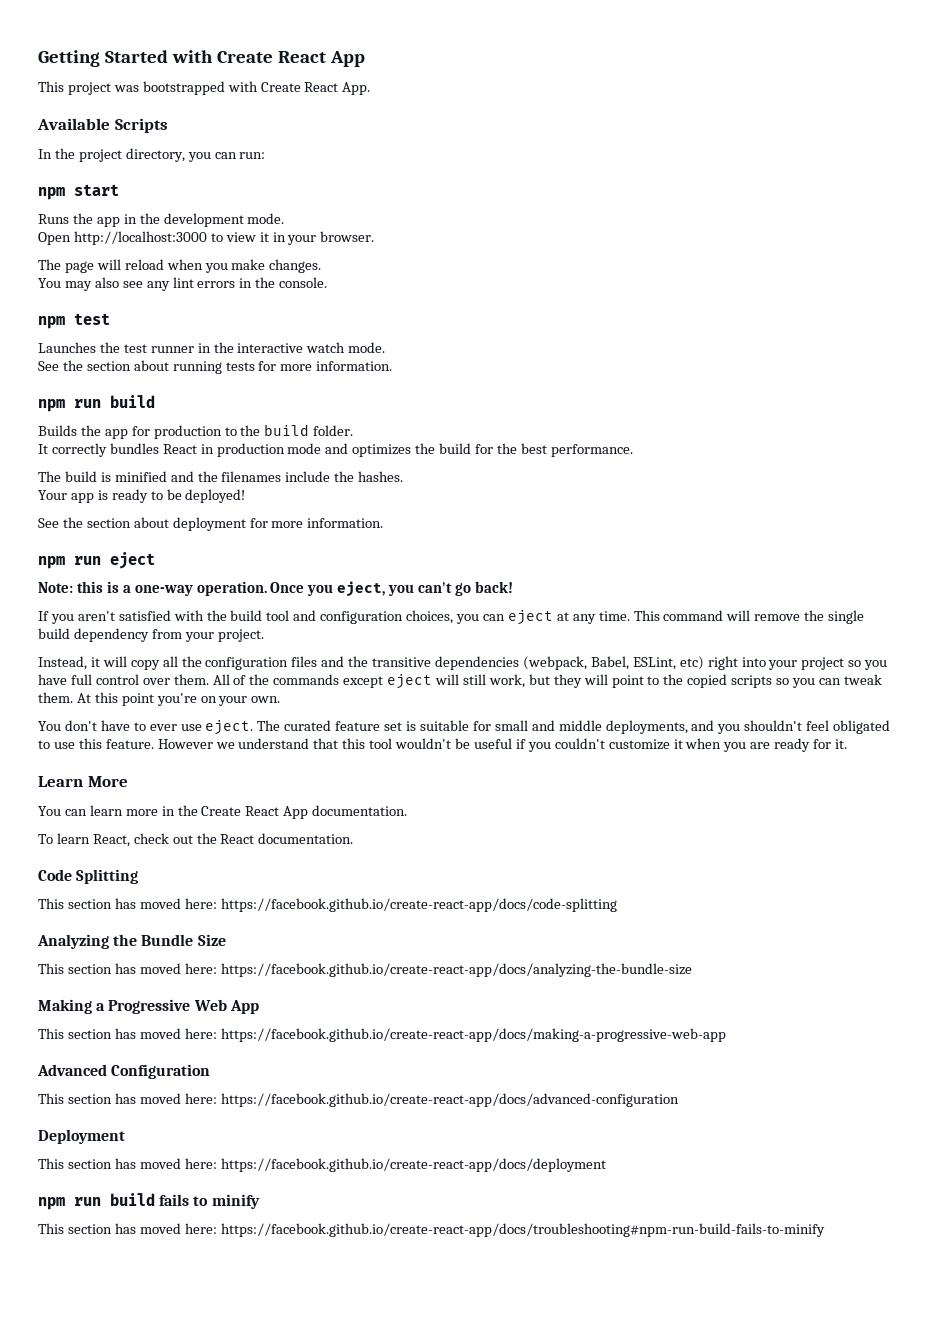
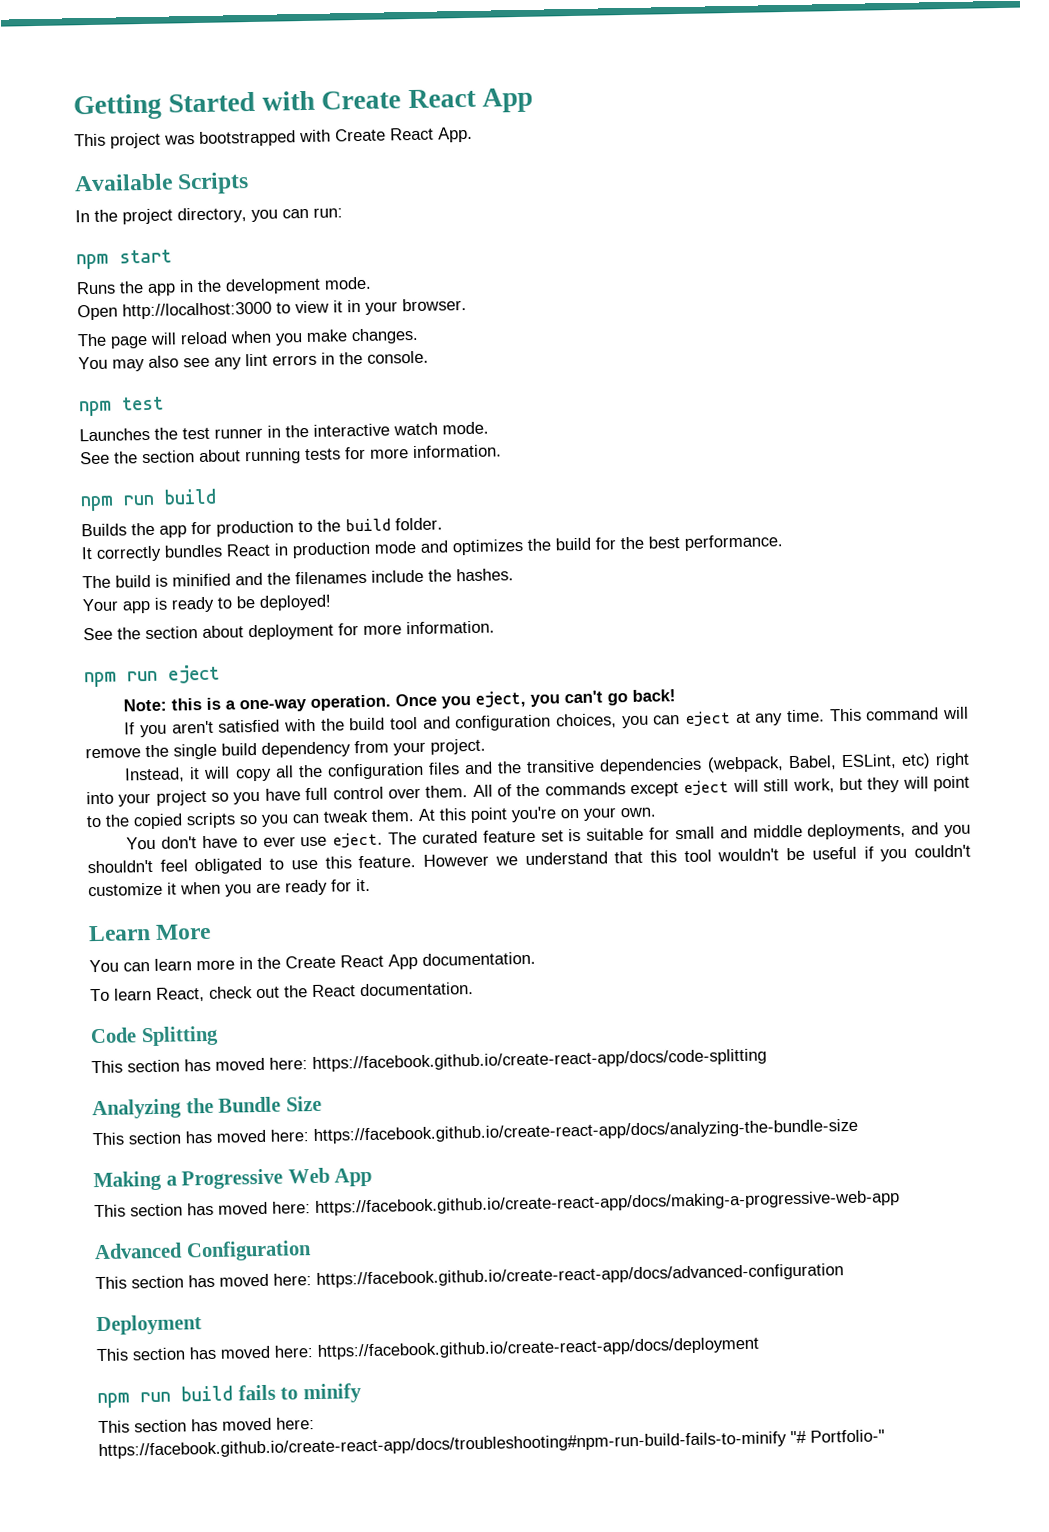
- This section has moved here: https://facebook.github.io/create-react-app/docs/troubleshooting#npm-run-build-fails-to-minify
+ This section has moved here: https://facebook.github.io/create-react-app/docs/troubleshooting#npm-run-build-fails-to-minify "# Portfolio-"

